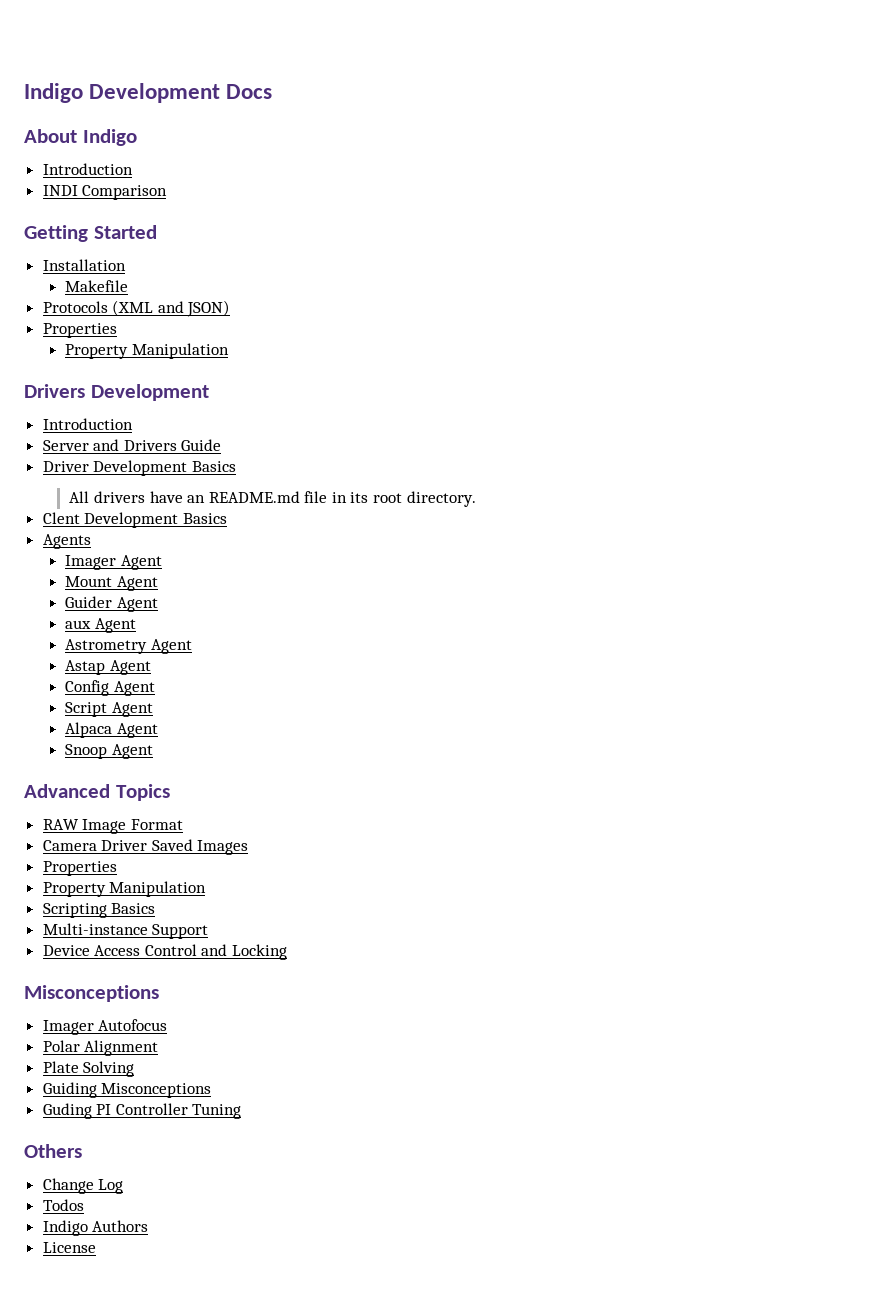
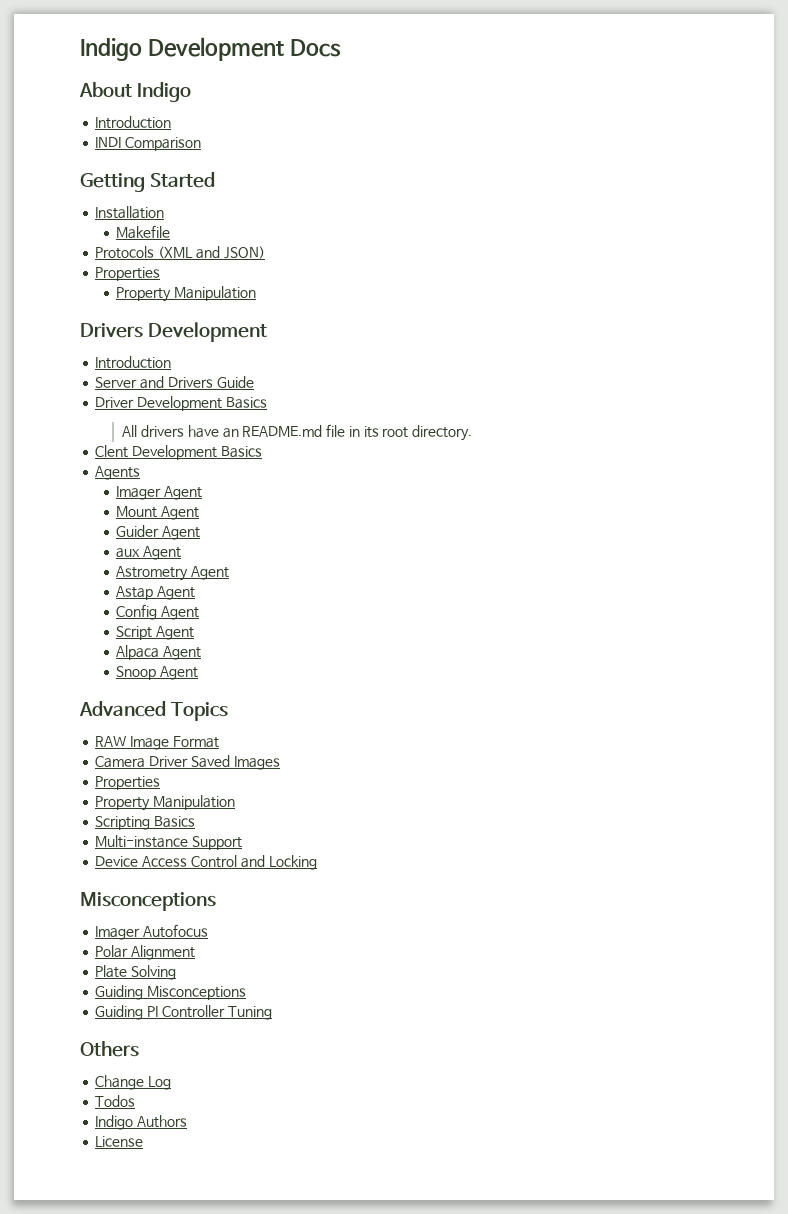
- Guding PI Controller Tuning
+ Guiding PI Controller Tuning

